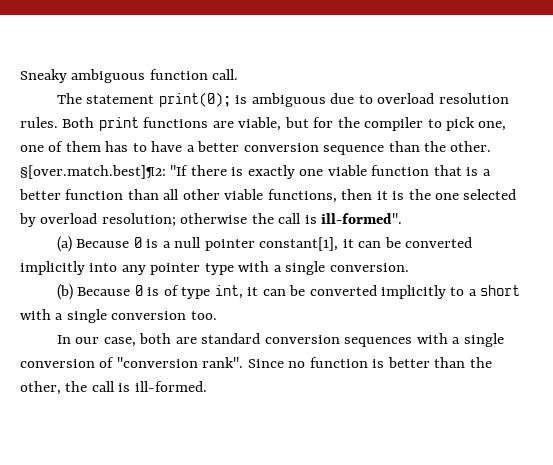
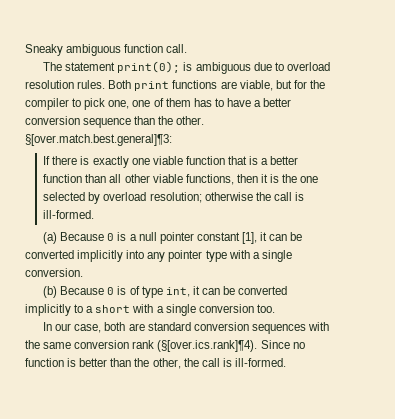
- §[over.match.best]¶2: "If there is exactly one viable function that is a better function than all other viable functions, then it is the one selected by overload resolution; otherwise the call is ill-formed".
+ §[over.match.best.general]¶3:
+ If there is exactly one viable function that is a better function than all other viable functions, then it is the one selected by overload resolution; otherwise the call is ill-formed.
- (a) Because 0 is a null pointer constant[1], it can be converted implicitly into any pointer type with a single conversion.
+ (a) Because 0 is a null pointer constant [1], it can be converted implicitly into any pointer type with a single conversion.
- In our case, both are standard conversion sequences with a single conversion of "conversion rank". Since no function is better than the other, the call is ill-formed.
+ In our case, both are standard conversion sequences with the same conversion rank (§[over.ics.rank]¶4). Since no function is better than the other, the call is ill-formed.

